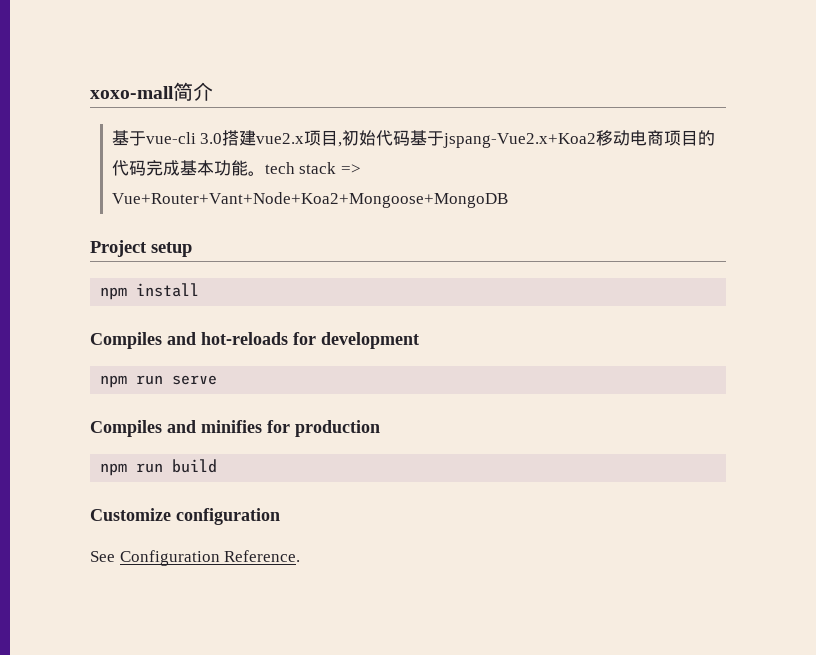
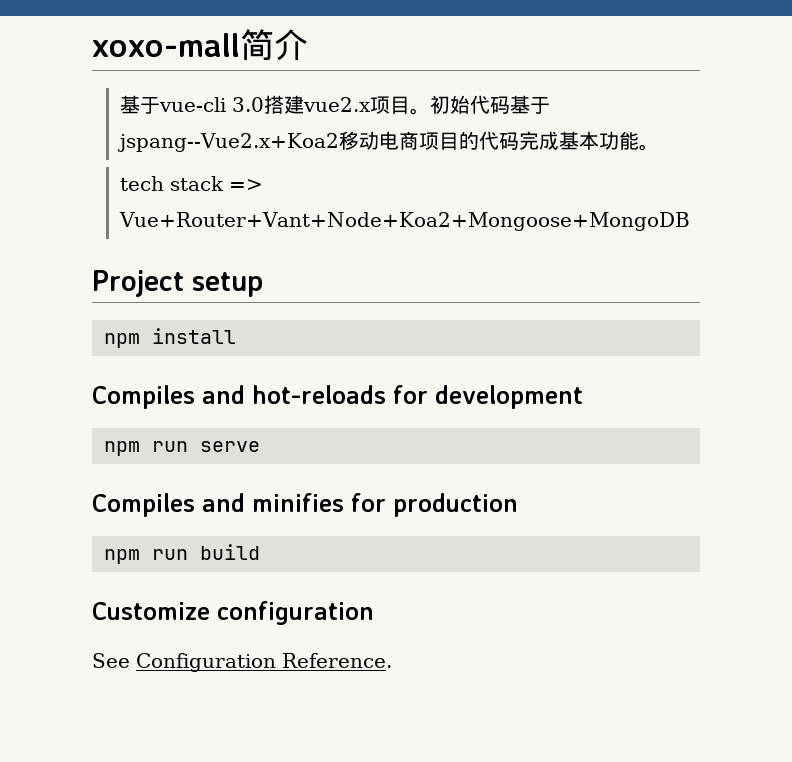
- 基于vue-cli 3.0搭建vue2.x项目,初始代码基于jspang-Vue2.x+Koa2移动电商项目的代码完成基本功能。tech stack => Vue+Router+Vant+Node+Koa2+Mongoose+MongoDB
+ 基于vue-cli 3.0搭建vue2.x项目。初始代码基于jspang--Vue2.x+Koa2移动电商项目的代码完成基本功能。
+ tech stack => Vue+Router+Vant+Node+Koa2+Mongoose+MongoDB

